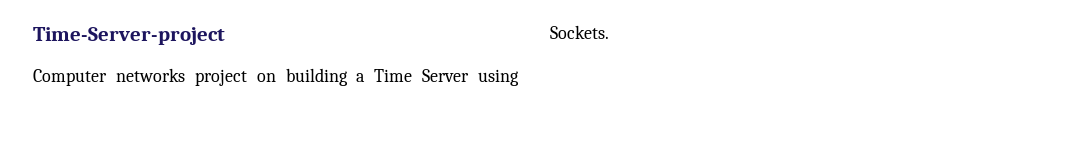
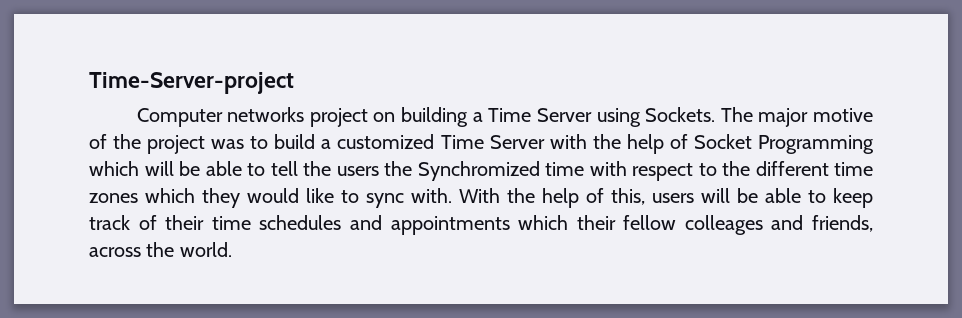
+ The major motive of the project was to build a customized Time Server with the help of Socket Programming which will be able to tell the users the Synchromized time with respect to the different time zones which they would like to sync with. With the help of this, users will be able to keep track of their time schedules and appointments which their fellow colleages and friends, across the world.

